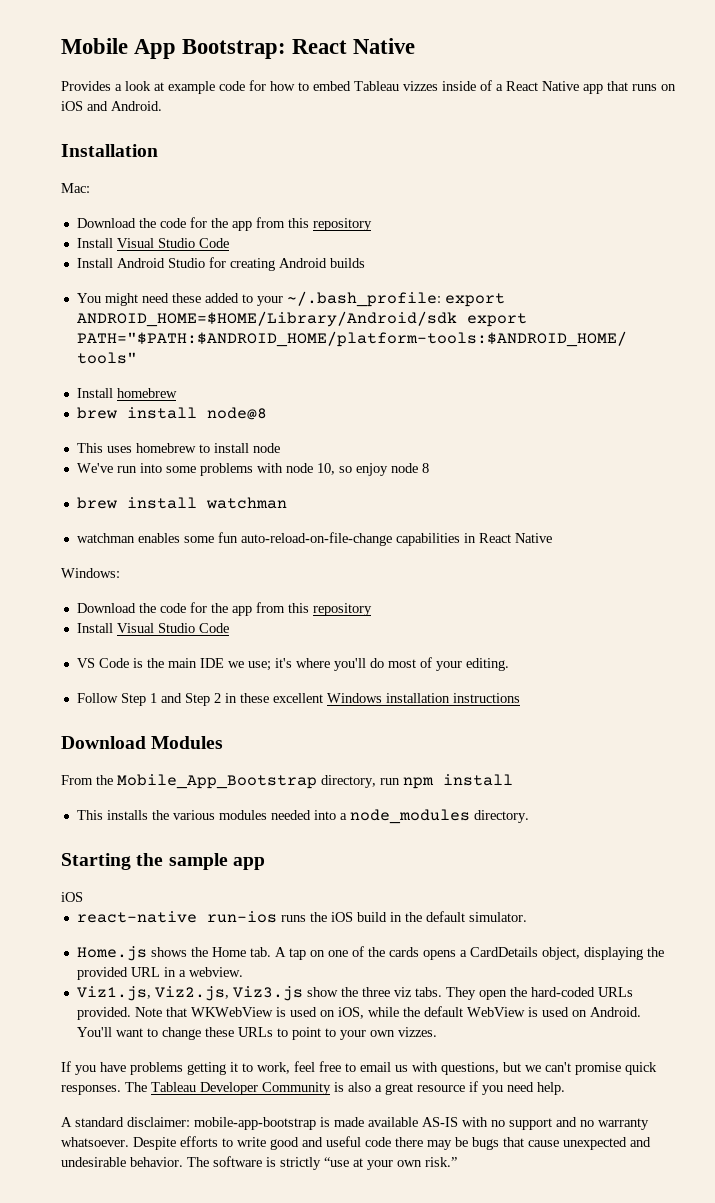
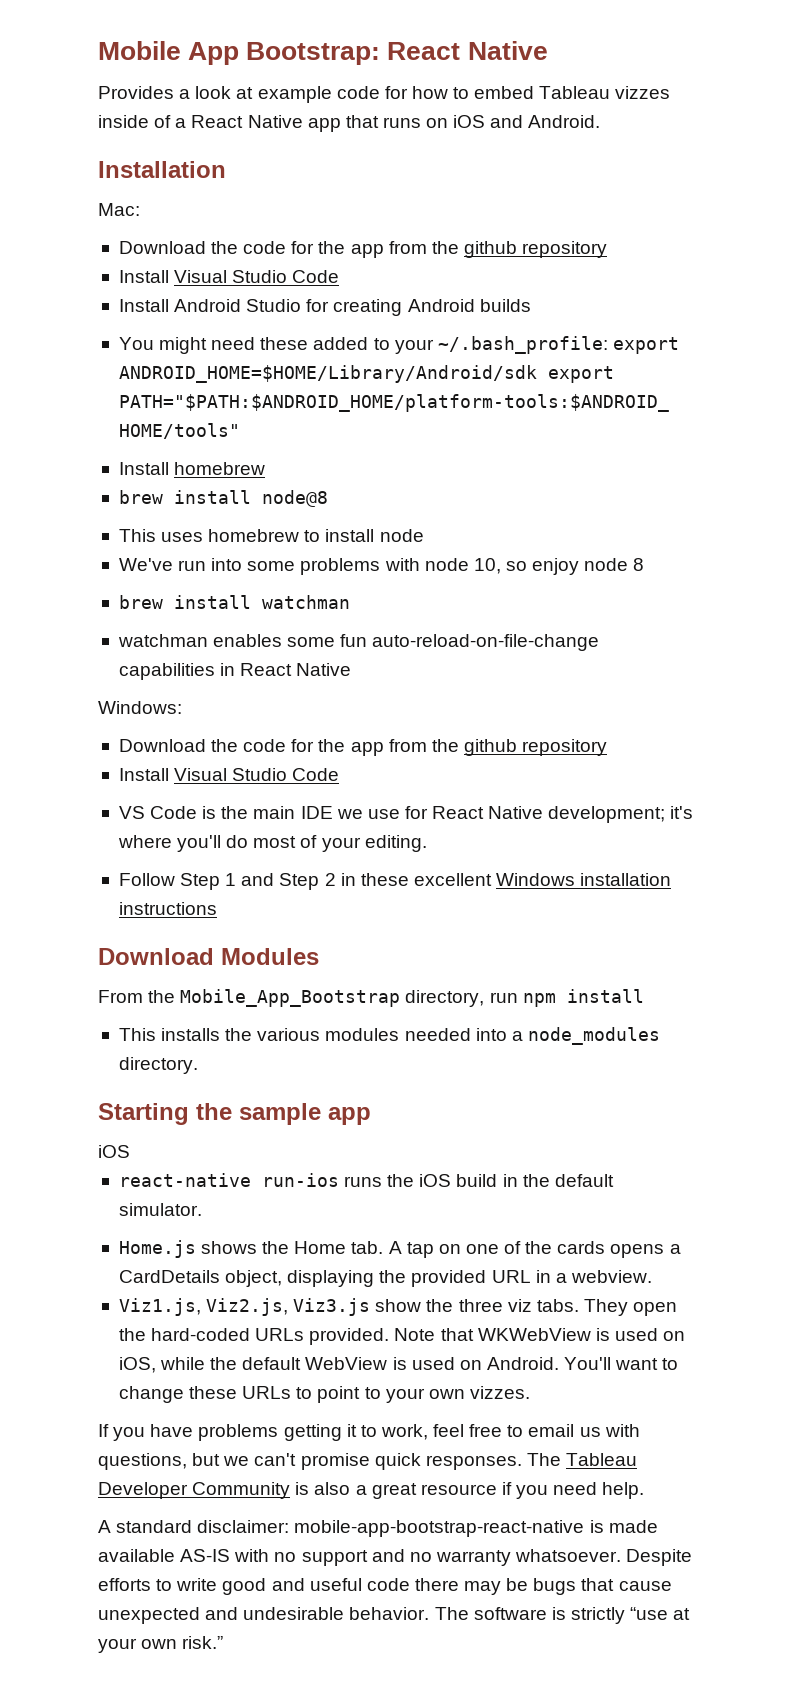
  Mac:
- Download the code for the app from this repository
+ Download the code for the app from the github repository
  Windows:
- Download the code for the app from this repository
+ Download the code for the app from the github repository
- VS Code is the main IDE we use; it's where you'll do most of your editing.
+ VS Code is the main IDE we use for React Native development; it's where you'll do most of your editing.
- A standard disclaimer: mobile-app-bootstrap is made available AS-IS with no support and no warranty whatsoever.
+ A standard disclaimer: mobile-app-bootstrap-react-native is made available AS-IS with no support and no warranty whatsoever.

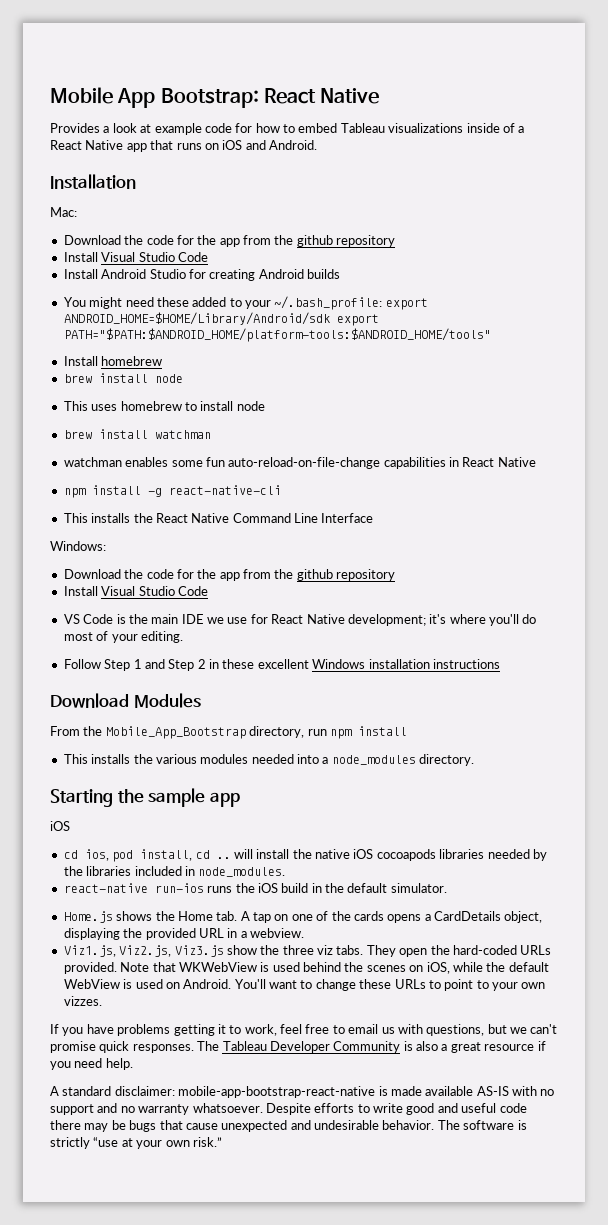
- Provides a look at example code for how to embed Tableau vizzes inside of a React Native app that runs on iOS and Android.
+ Provides a look at example code for how to embed Tableau visualizations inside of a React Native app that runs on iOS and Android.
- brew install node@8
+ brew install node
- We've run into some problems with node 10, so enjoy node 8
+ npm install -g react-native-cli
+ This installs the React Native Command Line Interface
+ cd ios, pod install, cd .. will install the native iOS cocoapods libraries needed by the libraries included in node_modules.
- Note that WKWebView is used on iOS, while the default WebView is used on Android.
+ Note that WKWebView is used behind the scenes on iOS, while the default WebView is used on Android.

